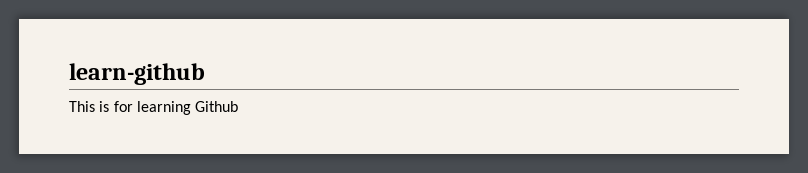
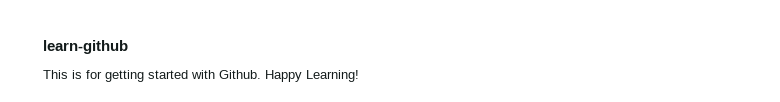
- This is for learning Github
+ This is for getting started with Github. Happy Learning!

